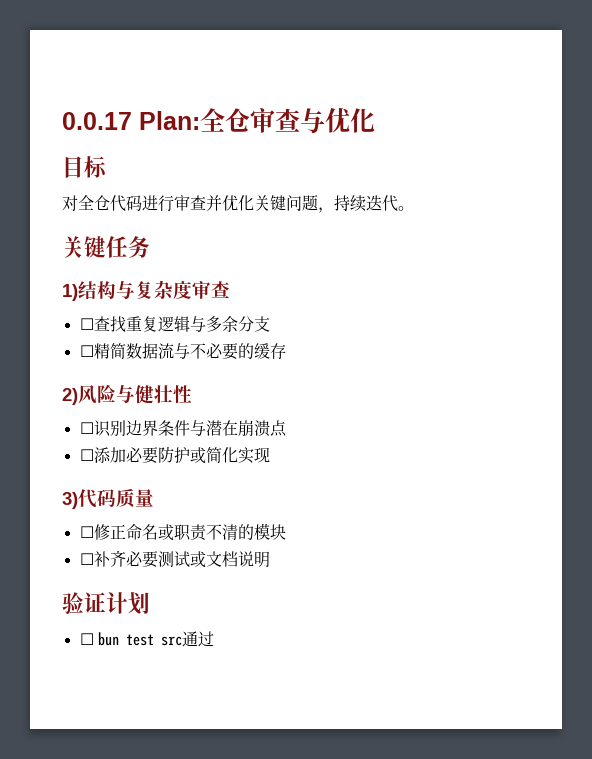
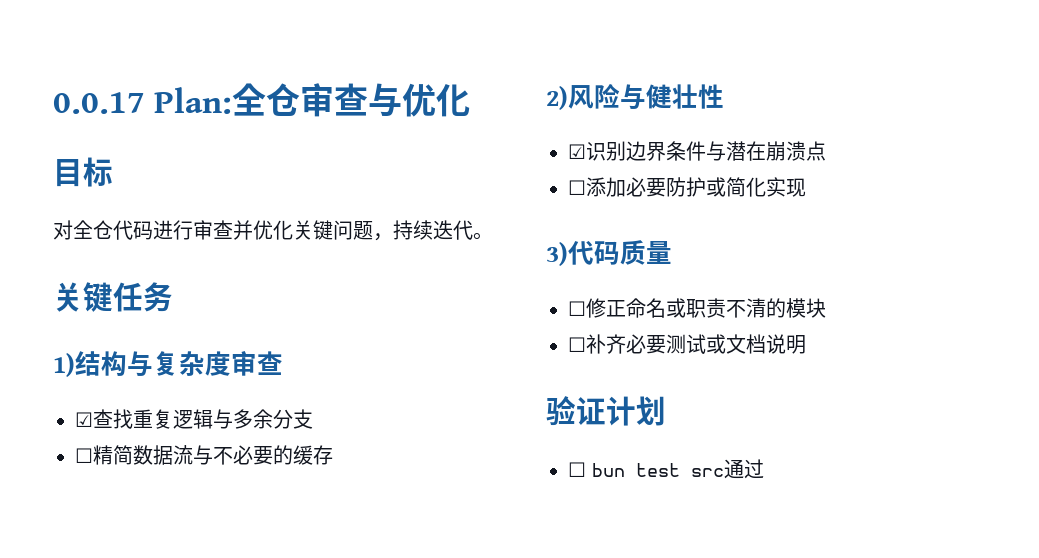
- ☐查找重复逻辑与多余分支
+ ☑查找重复逻辑与多余分支
- ☐识别边界条件与潜在崩溃点
+ ☑识别边界条件与潜在崩溃点

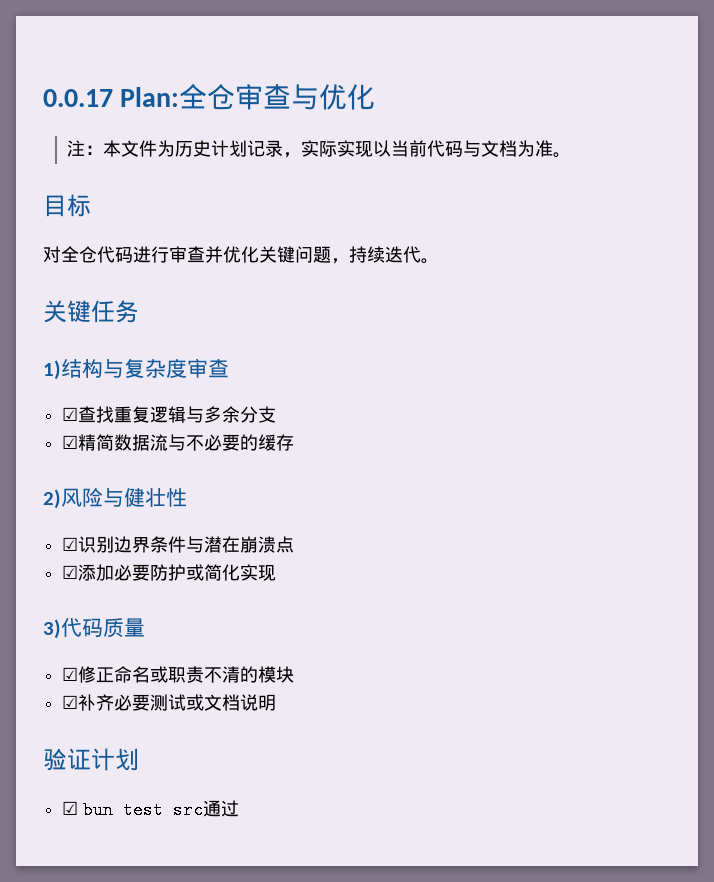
+ 注：本文件为历史计划记录，实际实现以当前代码与文档为准。
- ☐精简数据流与不必要的缓存
+ ☑精简数据流与不必要的缓存
- ☐添加必要防护或简化实现
+ ☑添加必要防护或简化实现
- ☐修正命名或职责不清的模块
+ ☑修正命名或职责不清的模块
- ☐补齐必要测试或文档说明
+ ☑补齐必要测试或文档说明
- ☐ bun test src通过
+ ☑ bun test src通过

